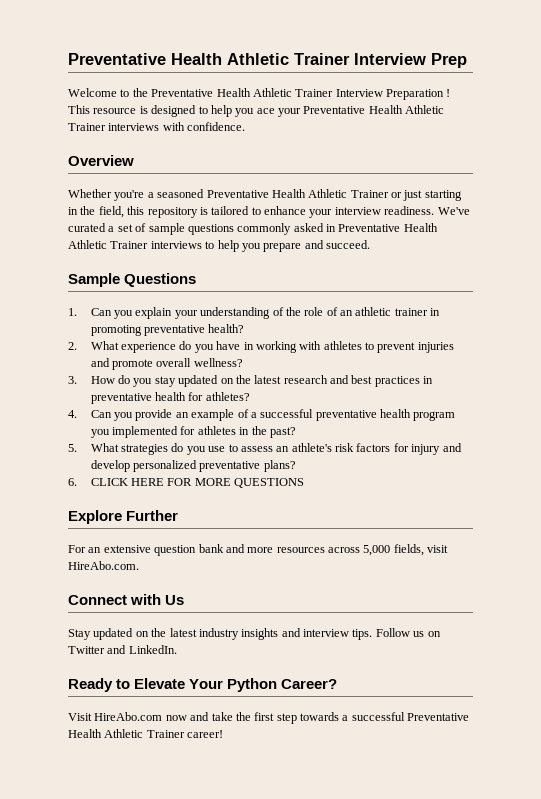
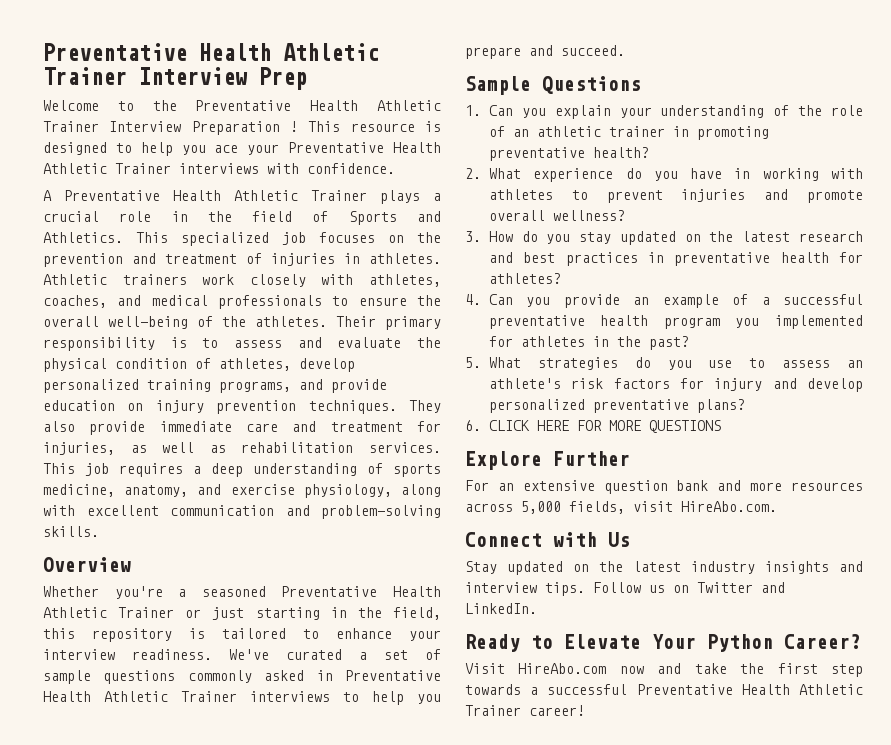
+ A Preventative Health Athletic Trainer plays a crucial role in the field of Sports and Athletics. This specialized job focuses on the prevention and treatment of injuries in athletes. Athletic trainers work closely with athletes, coaches, and medical professionals to ensure the overall well-being of the athletes. Their primary responsibility is to assess and evaluate the physical condition of athletes, develop personalized training programs, and provide education on injury prevention techniques. They also provide immediate care and treatment for injuries, as well as rehabilitation services. This job requires a deep understanding of sports medicine, anatomy, and exercise physiology, along with excellent communication and problem-solving skills.

